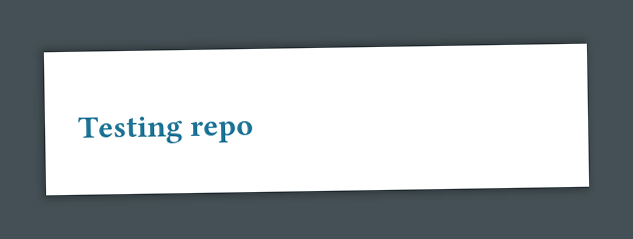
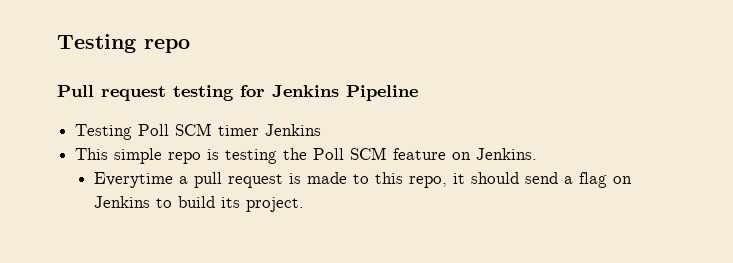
+ Pull request testing for Jenkins Pipeline
+ Testing Poll SCM timer Jenkins
+ This simple repo is testing the Poll SCM feature on Jenkins.
+ Everytime a pull request is made to this repo, it should send a flag on Jenkins to build its project.

